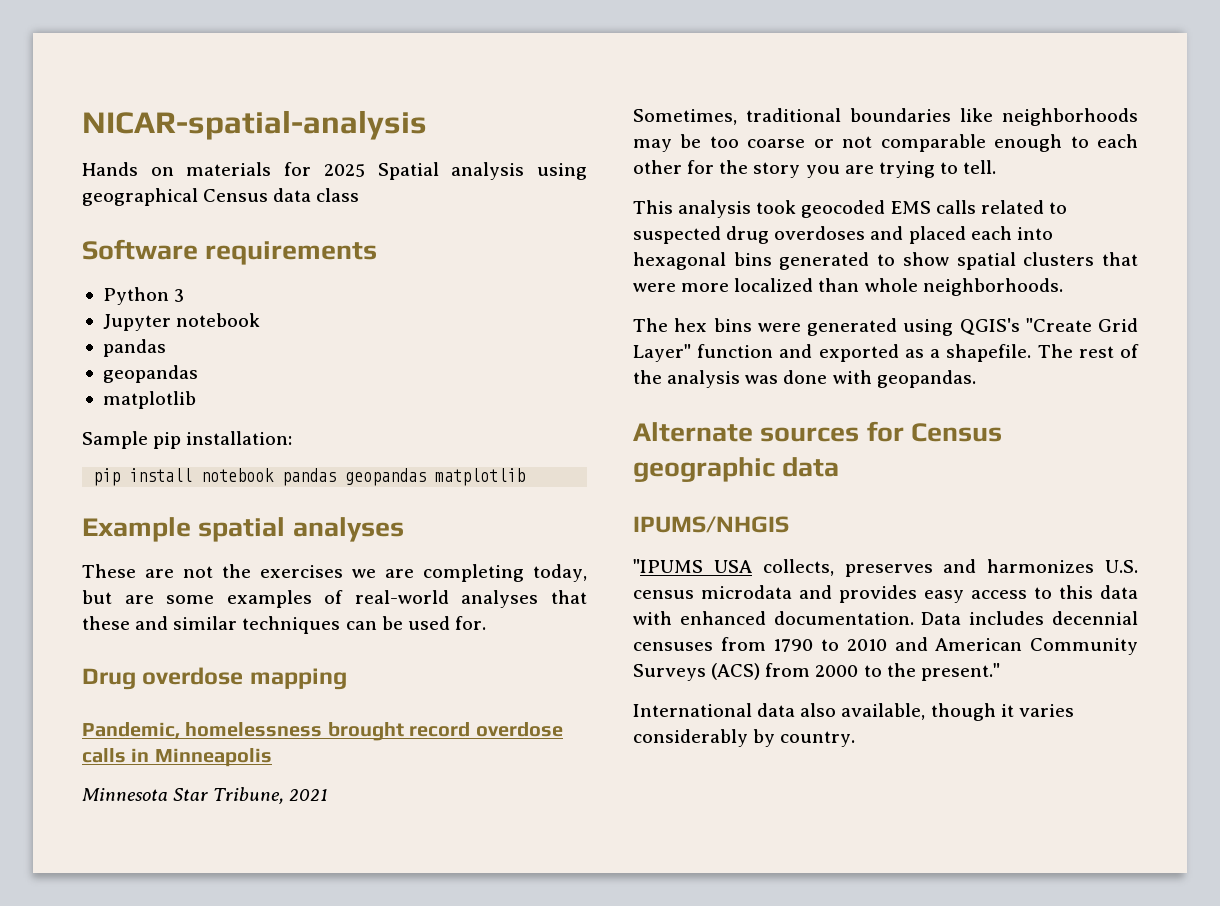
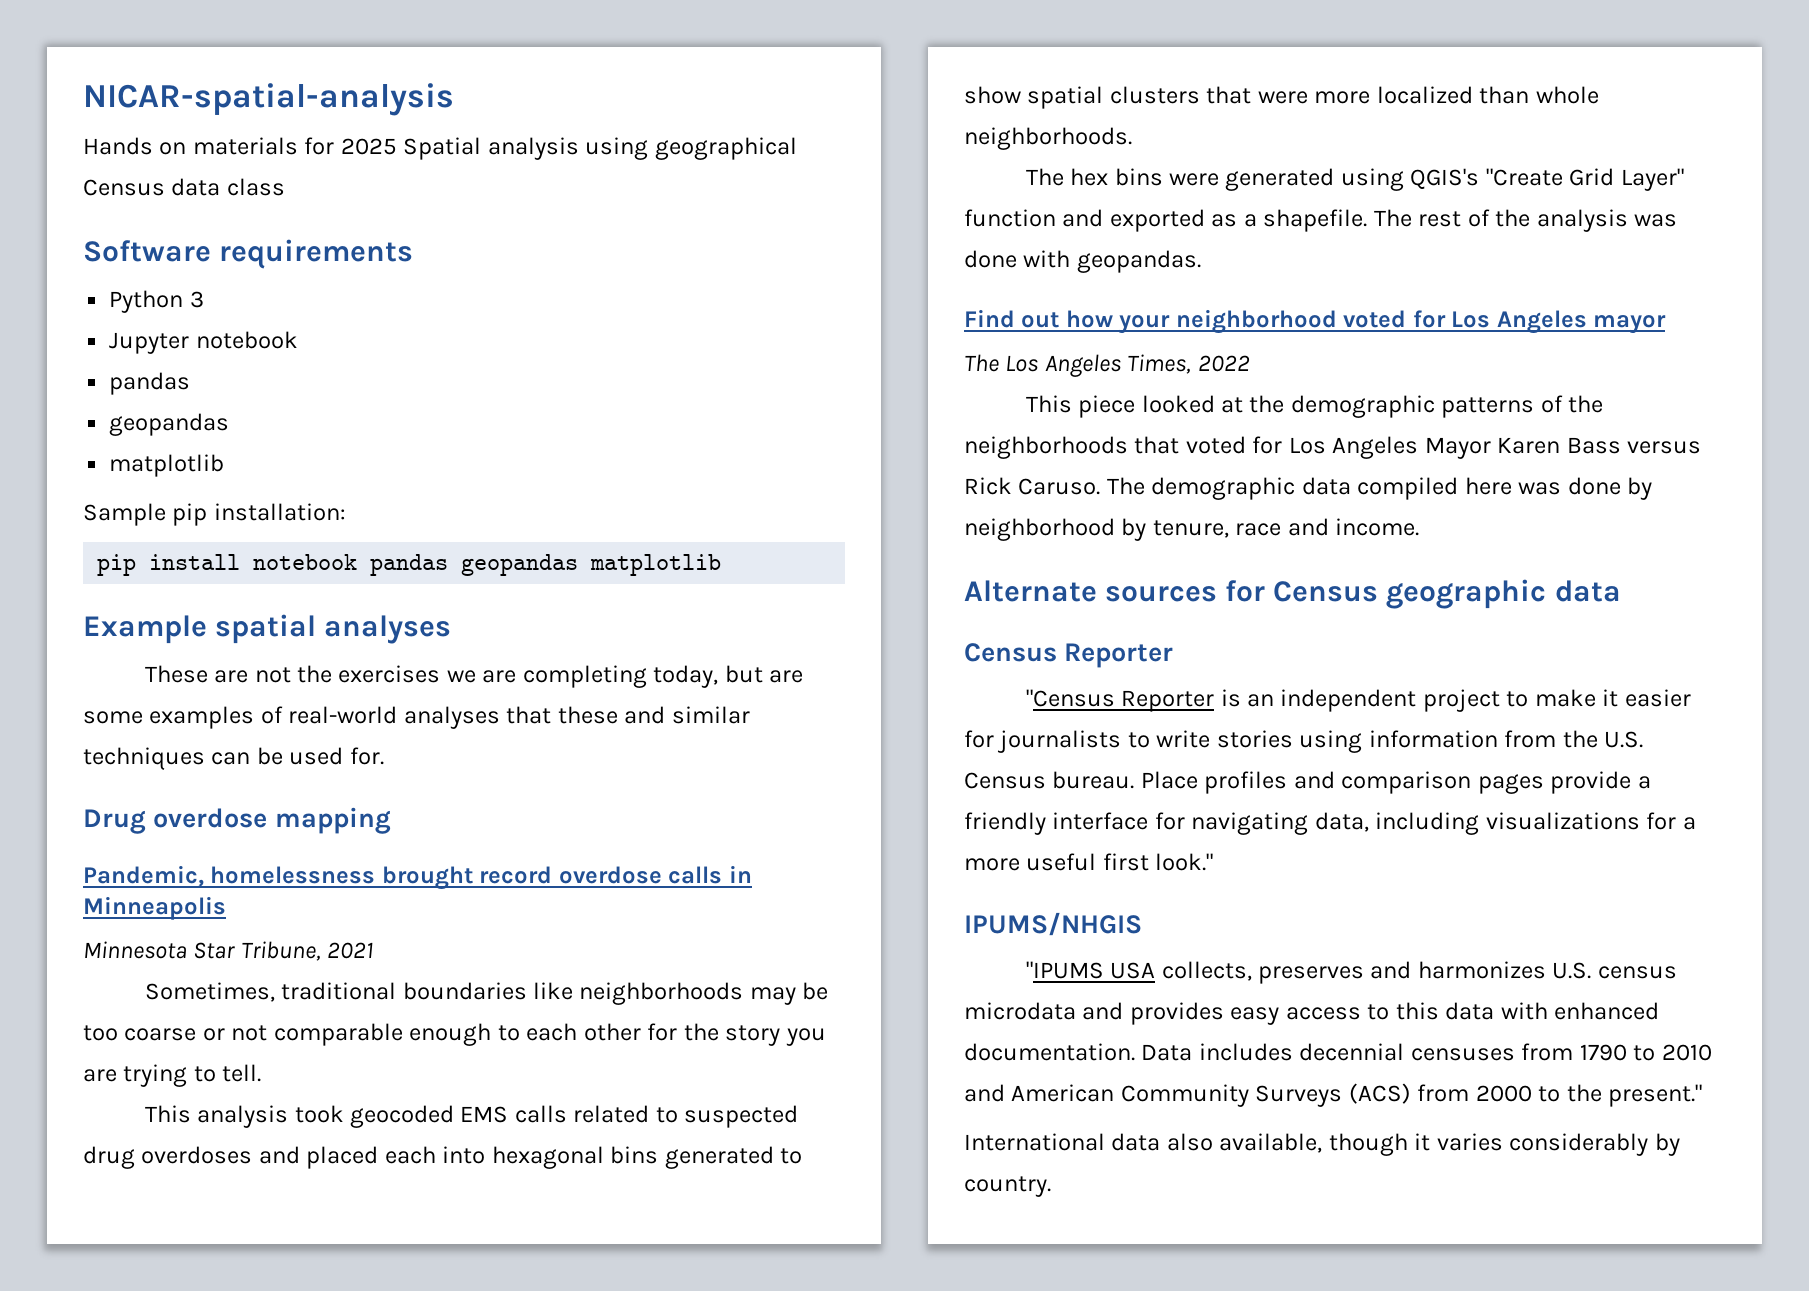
+ Find out how your neighborhood voted for Los Angeles mayor
+ The Los Angeles Times, 2022
+ This piece looked at the demographic patterns of the neighborhoods that voted for Los Angeles Mayor Karen Bass versus Rick Caruso. The demographic data compiled here was done by neighborhood by tenure, race and income.
+ Census Reporter
+ "Census Reporter is an independent project to make it easier for journalists to write stories using information from the U.S. Census bureau. Place profiles and comparison pages provide a friendly interface for navigating data, including visualizations for a more useful first look."

